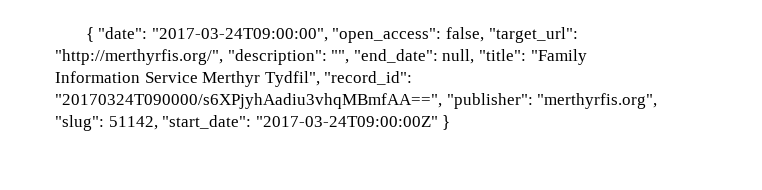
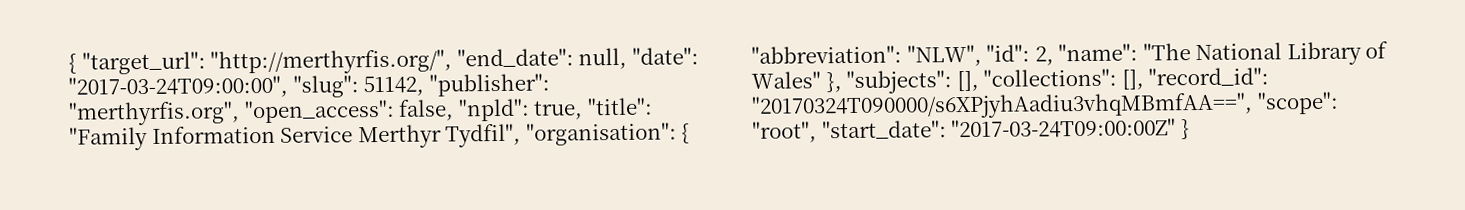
- { "date": "2017-03-24T09:00:00", "open_access": false, "target_url": "http://merthyrfis.org/", "description": "", "end_date": null, "title": "Family Information Service Merthyr Tydfil", "record_id": "20170324T090000/s6XPjyhAadiu3vhqMBmfAA==", "publisher": "merthyrfis.org", "slug": 51142, "start_date": "2017-03-24T09:00:00Z" }
+ { "target_url": "http://merthyrfis.org/", "end_date": null, "date": "2017-03-24T09:00:00", "slug": 51142, "publisher": "merthyrfis.org", "open_access": false, "npld": true, "title": "Family Information Service Merthyr Tydfil", "organisation": { "abbreviation": "NLW", "id": 2, "name": "The National Library of Wales" }, "subjects": [], "collections": [], "record_id": "20170324T090000/s6XPjyhAadiu3vhqMBmfAA==", "scope": "root", "start_date": "2017-03-24T09:00:00Z" }

